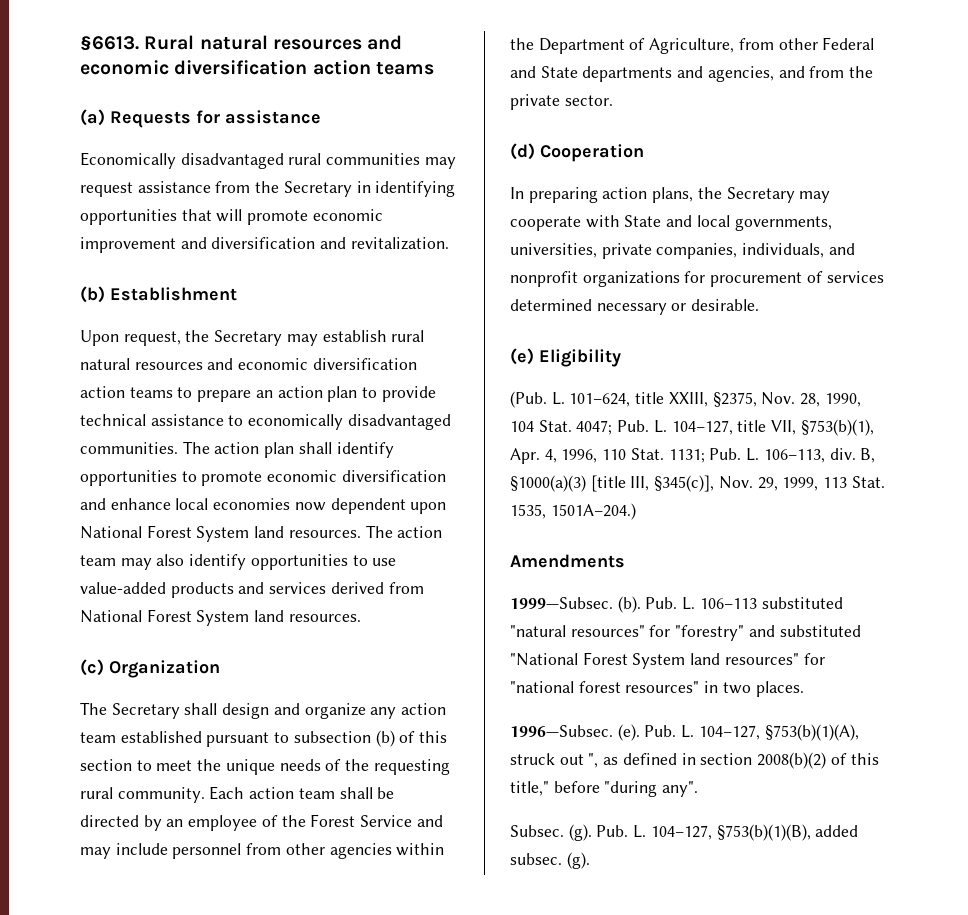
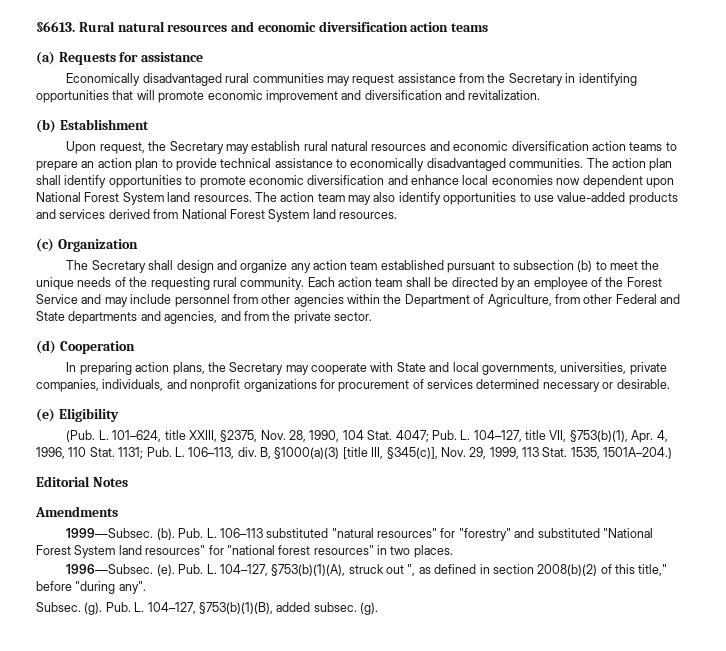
- The Secretary shall design and organize any action team established pursuant to subsection (b) of this section to meet the unique needs of the requesting rural community.
+ The Secretary shall design and organize any action team established pursuant to subsection (b) to meet the unique needs of the requesting rural community.
+ Editorial Notes

